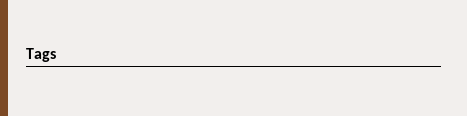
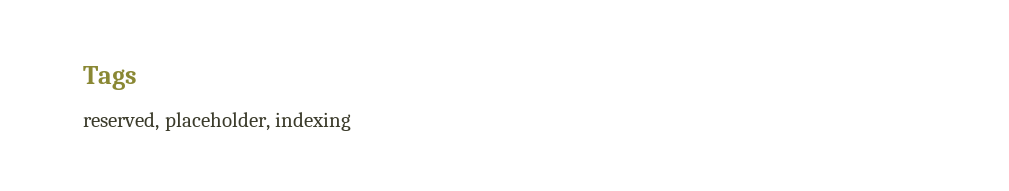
+ reserved, placeholder, indexing

